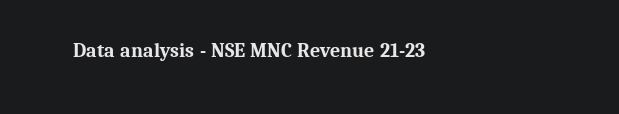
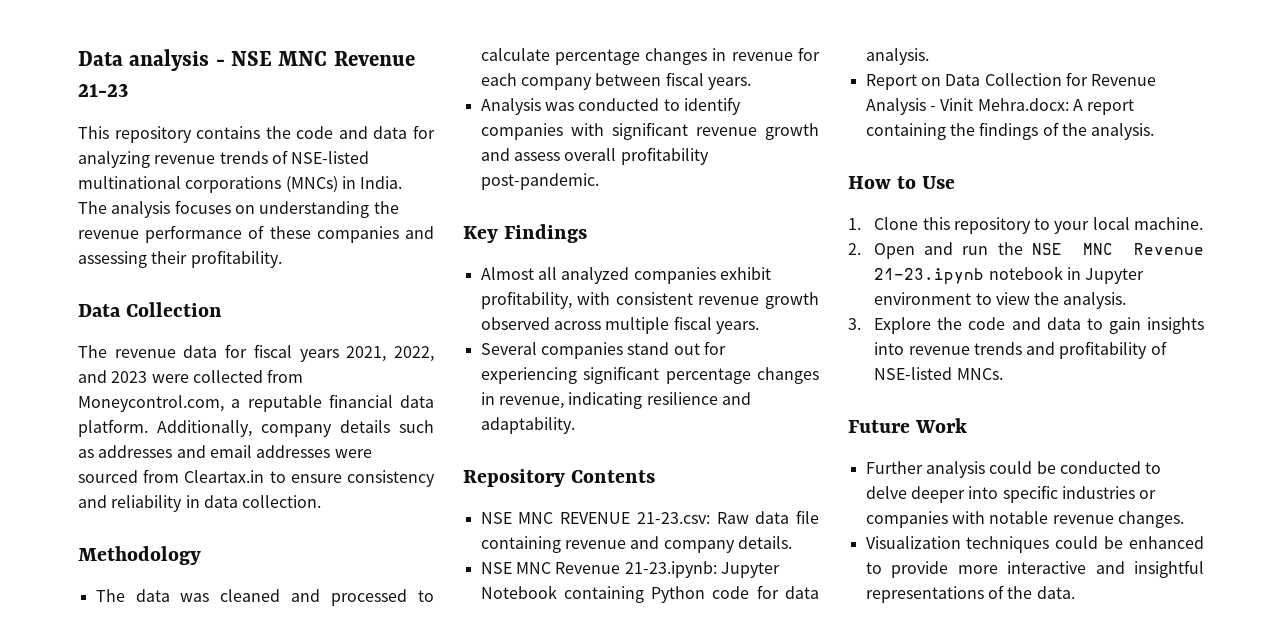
+ This repository contains the code and data for analyzing revenue trends of NSE-listed multinational corporations (MNCs) in India. The analysis focuses on understanding the revenue performance of these companies and assessing their profitability.
+ Data Collection
+ The revenue data for fiscal years 2021, 2022, and 2023 were collected from Moneycontrol.com, a reputable financial data platform. Additionally, company details such as addresses and email addresses were sourced from Cleartax.in to ensure consistency and reliability in data collection.
+ Methodology
+ The data was cleaned and processed to calculate percentage changes in revenue for each company between fiscal years.
+ Analysis was conducted to identify companies with significant revenue growth and assess overall profitability post-pandemic.
+ Key Findings
+ Almost all analyzed companies exhibit profitability, with consistent revenue growth observed across multiple fiscal years.
+ Several companies stand out for experiencing significant percentage changes in revenue, indicating resilience and adaptability.
+ Repository Contents
+ NSE MNC REVENUE 21-23.csv: Raw data file containing revenue and company details.
+ NSE MNC Revenue 21-23.ipynb: Jupyter Notebook containing Python code for data analysis.
+ Report on Data Collection for Revenue Analysis - Vinit Mehra.docx: A report containing the findings of the analysis.
+ How to Use
+ 1. Clone this repository to your local machine.
+ 2. Open and run the NSE MNC Revenue 21-23.ipynb notebook in Jupyter environment to view the analysis.
+ 3. Explore the code and data to gain insights into revenue trends and profitability of NSE-listed MNCs.
+ Future Work
+ Further analysis could be conducted to delve deeper into specific industries or companies with notable revenue changes.
+ Visualization techniques could be enhanced to provide more interactive and insightful representations of the data.

